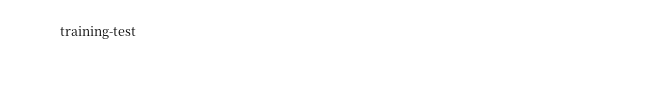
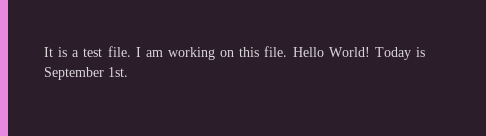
- training-test
+ It is a test file. I am working on this file. Hello World! Today is September 1st.

